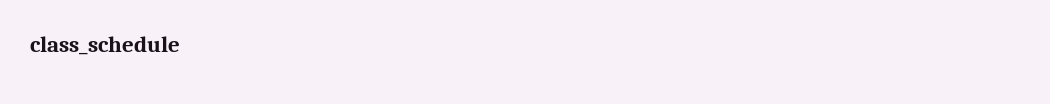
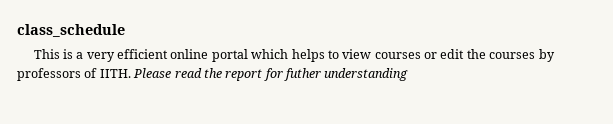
+ This is a very efficient online portal which helps to view courses or edit the courses by professors of IITH. Please read the report for futher understanding

